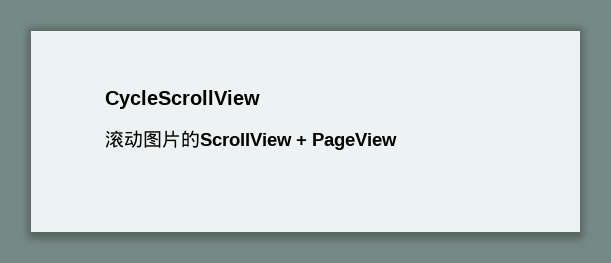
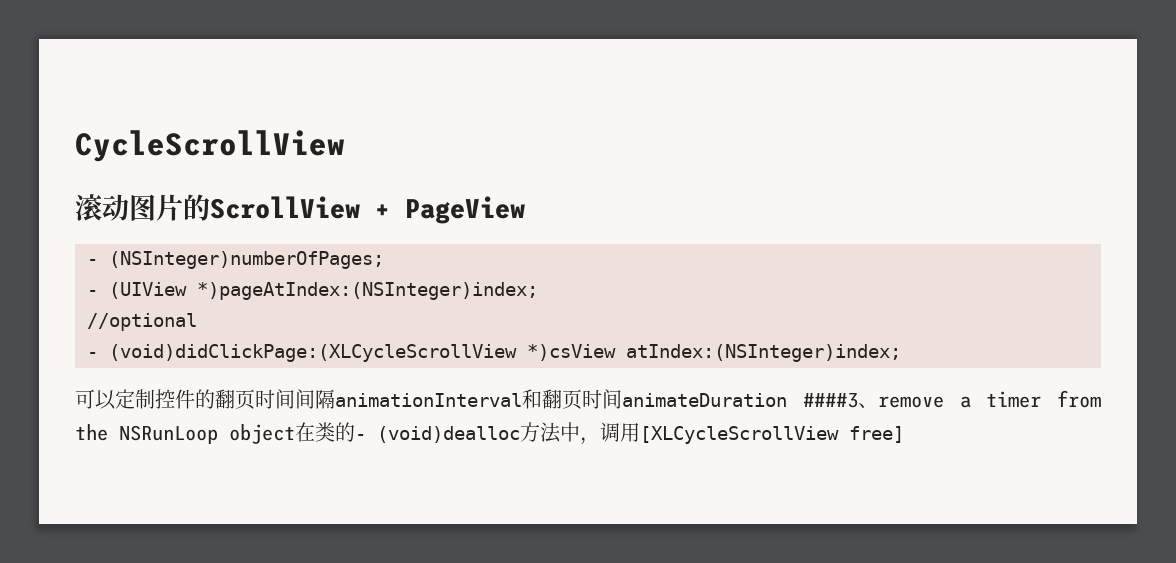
+ - (NSInteger)numberOfPages;
+ - (UIView *)pageAtIndex:(NSInteger)index;
+ //optional
+ - (void)didClickPage:(XLCycleScrollView *)csView atIndex:(NSInteger)index;
+ 可以定制控件的翻页时间间隔animationInterval和翻页时间animateDuration ####3、remove a timer from the NSRunLoop object在类的- (void)dealloc方法中，调用[XLCycleScrollView free]

